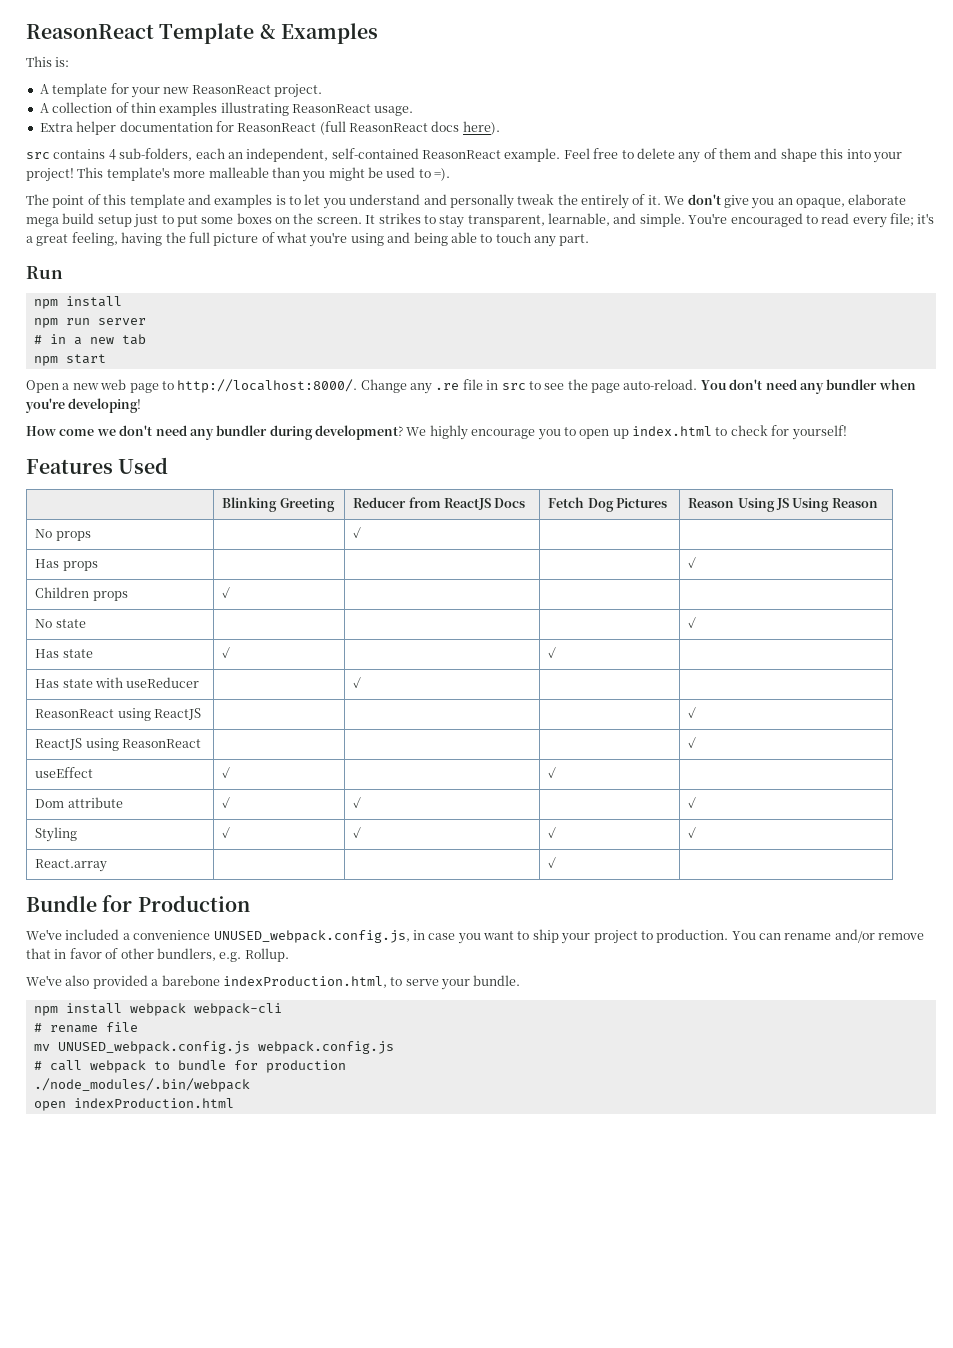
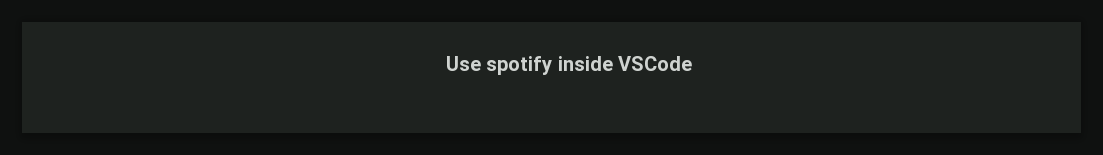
- ReasonReact Template & Examples
- This is:
- A template for your new ReasonReact project.
- A collection of thin examples illustrating ReasonReact usage.
- Extra helper documentation for ReasonReact (full ReasonReact docs here).
- src contains 4 sub-folders, each an independent, self-contained ReasonReact example. Feel free to delete any of them and shape this into your project! This template's more malleable than you might be used to =).
- The point of this template and examples is to let you understand and personally tweak the entirely of it. We don't give you an opaque, elaborate mega build setup just to put some boxes on the screen. It strikes to stay transparent, learnable, and simple. You're encouraged to read every file; it's a great feeling, having the full picture of what you're using and being able to touch any part.
- Run
- npm install
- npm run server
- # in a new tab
- npm start
- Open a new web page to http://localhost:8000/. Change any .re file in src to see the page auto-reload. You don't need any bundler when you're developing!
- How come we don't need any bundler during development? We highly encourage you to open up index.html to check for yourself!
- Features Used
- | Blinking Greeting | Reducer from ReactJS Docs | Fetch Dog Pictures | Reason Using JS Using Reason
- No props | | ✓ | |
- Has props | | | | ✓
- Children props | ✓ | | |
- No state | | | | ✓
- Has state | ✓ | | ✓ |
- Has state with useReducer | | ✓ | |
- ReasonReact using ReactJS | | | | ✓
- ReactJS using ReasonReact | | | | ✓
- useEffect | ✓ | | ✓ |
- Dom attribute | ✓ | ✓ | | ✓
- Styling | ✓ | ✓ | ✓ | ✓
- React.array | | | ✓ |
- Bundle for Production
- We've included a convenience UNUSED_webpack.config.js, in case you want to ship your project to production. You can rename and/or remove that in favor of other bundlers, e.g. Rollup.
- We've also provided a barebone indexProduction.html, to serve your bundle.
- npm install webpack webpack-cli
- # rename file
- mv UNUSED_webpack.config.js webpack.config.js
- # call webpack to bundle for production
- ./node_modules/.bin/webpack
- open indexProduction.html
+ Use spotify inside VSCode

